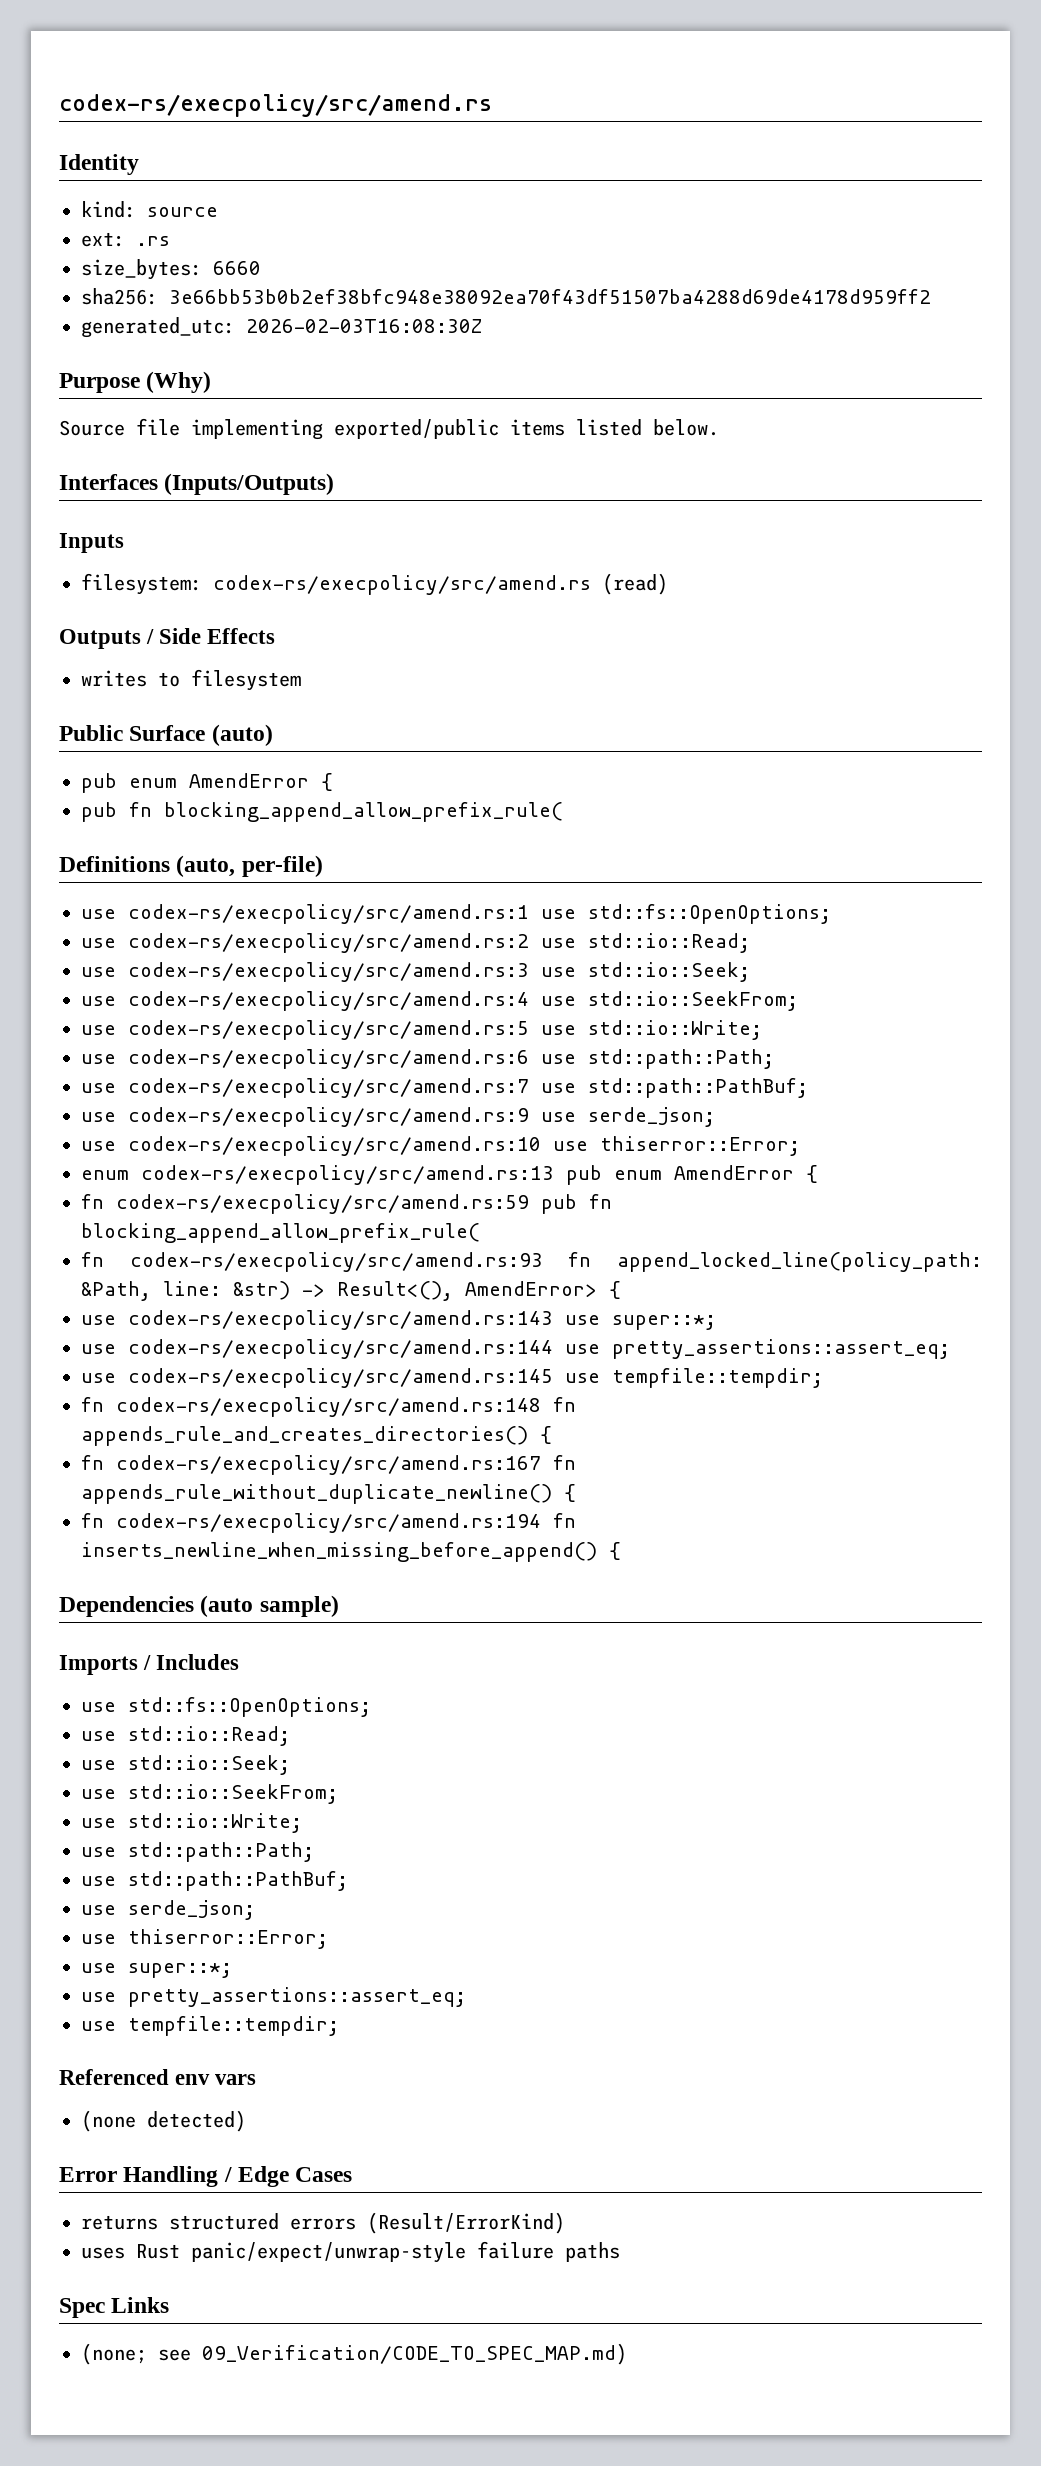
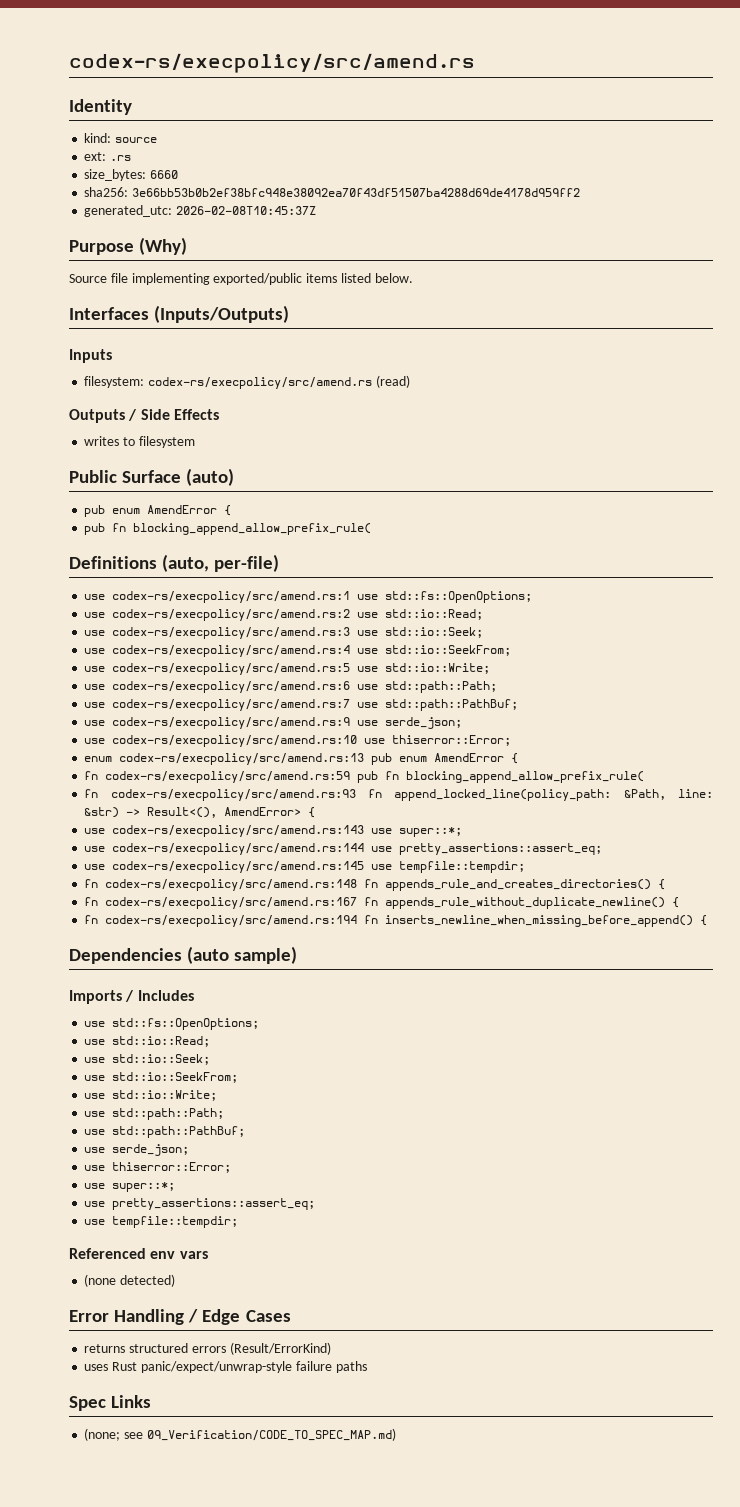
- generated_utc: 2026-02-03T16:08:30Z
+ generated_utc: 2026-02-08T10:45:37Z

